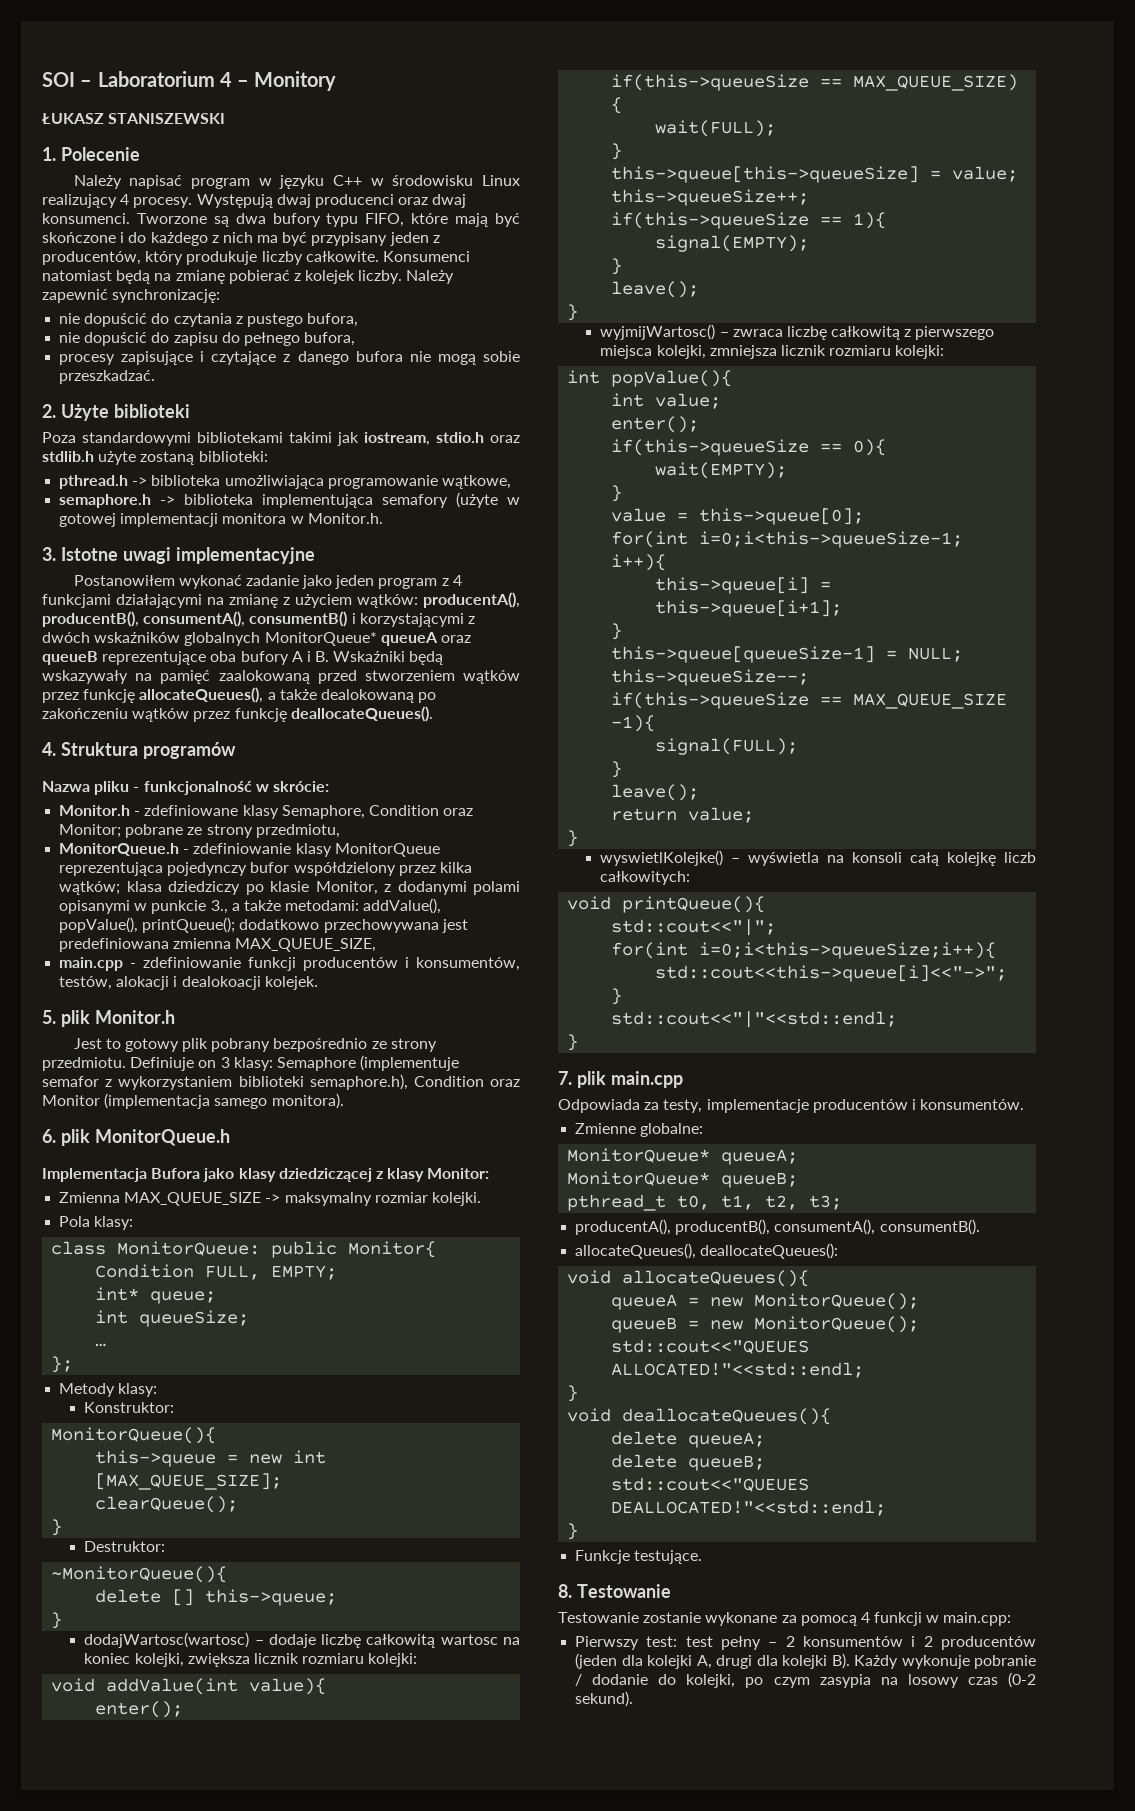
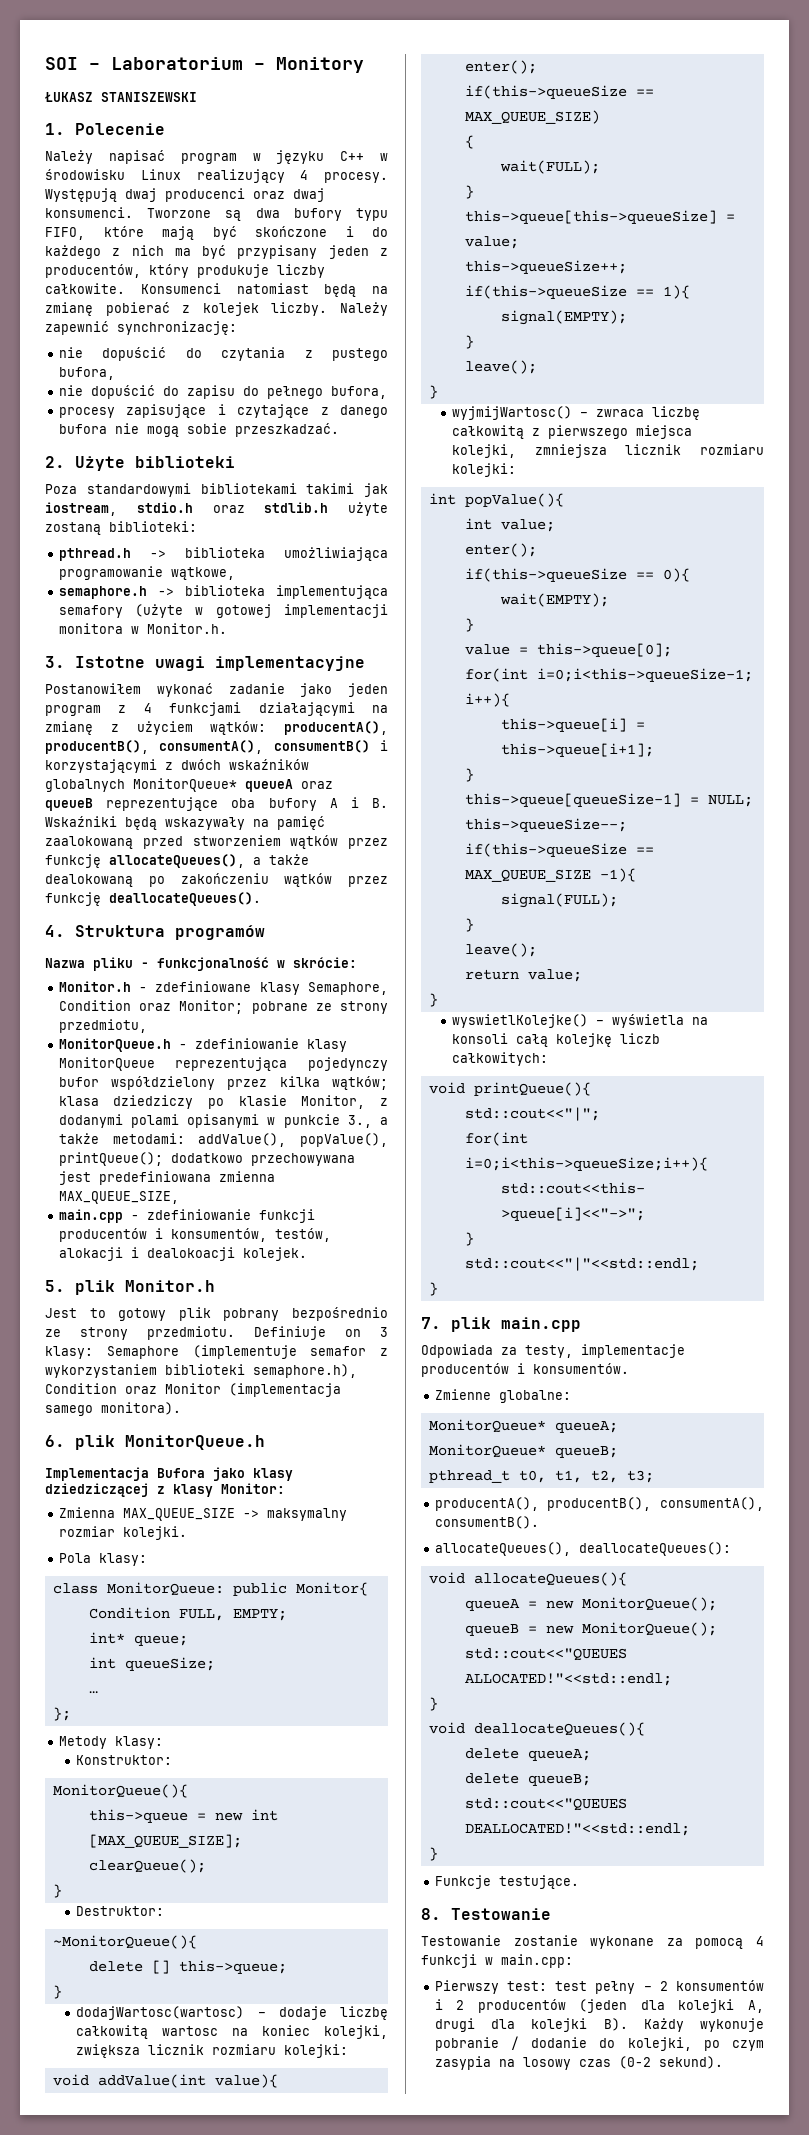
- SOI – Laboratorium 4 – Monitory
+ SOI – Laboratorium – Monitory

